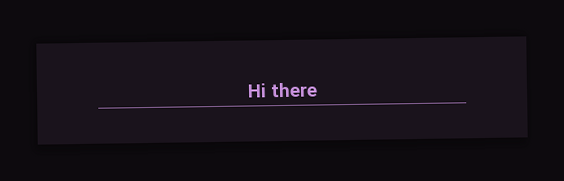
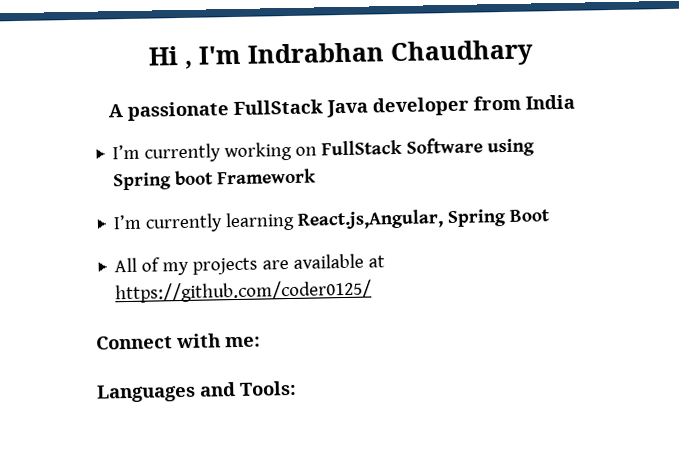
- Hi there
+ Hi , I'm Indrabhan Chaudhary
+ A passionate FullStack Java developer from India
+ I’m currently working on FullStack Software using Spring boot Framework
+ I’m currently learning React.js,Angular, Spring Boot
+ All of my projects are available at https://github.com/coder0125/
+ Connect with me:
+ Languages and Tools:

